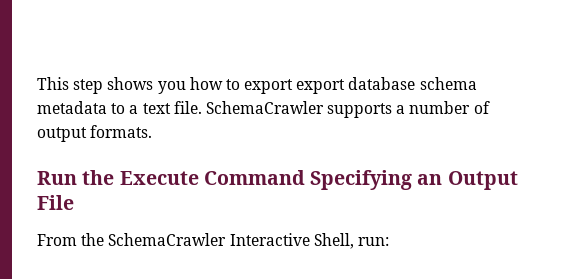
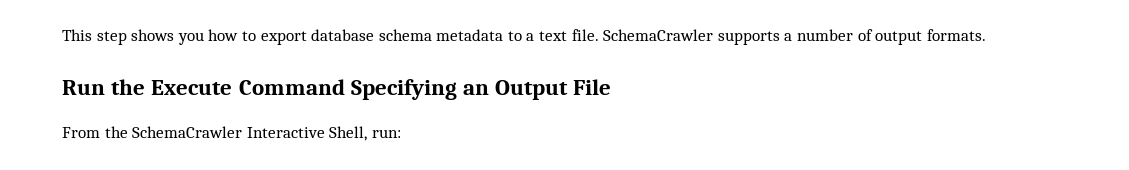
- This step shows you how to export export database schema metadata to a text file.
+ This step shows you how to export database schema metadata to a text file.

